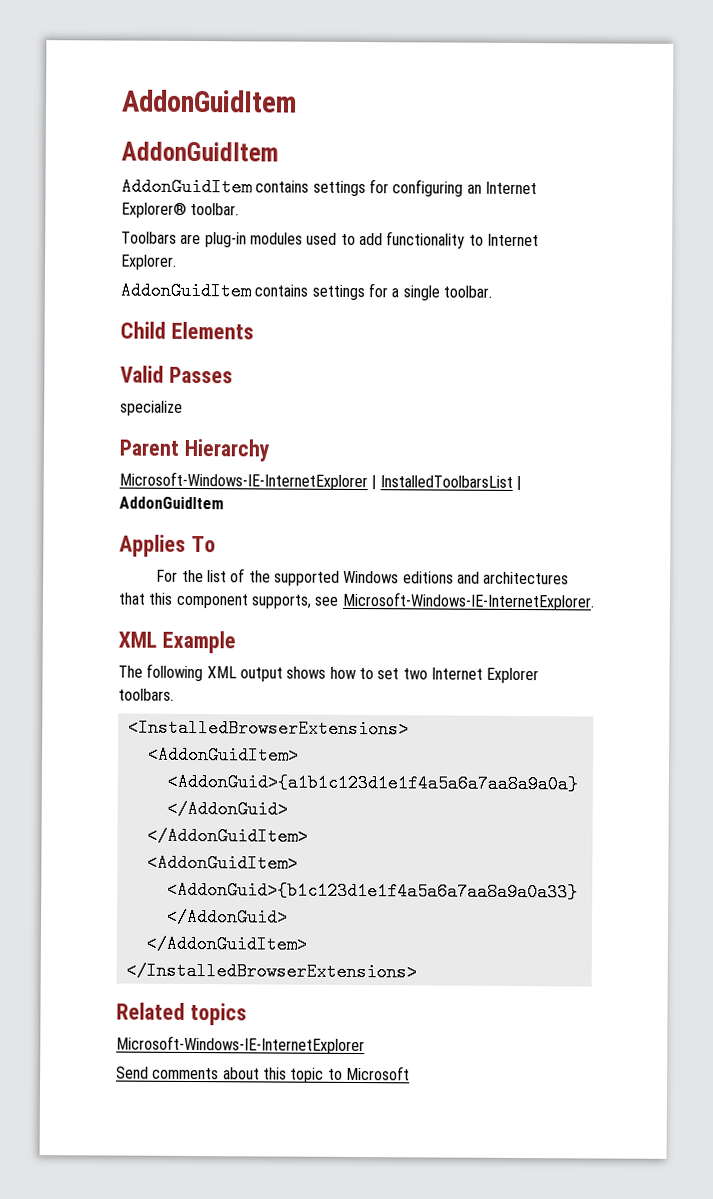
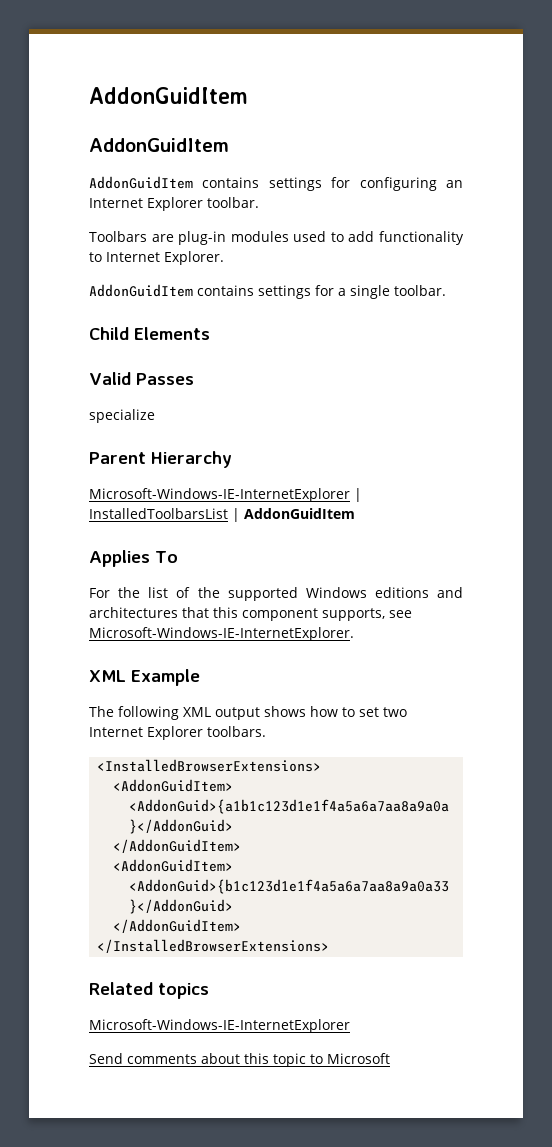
- AddonGuidItem contains settings for configuring an Internet Explorer® toolbar.
+ AddonGuidItem contains settings for configuring an Internet Explorer toolbar.

